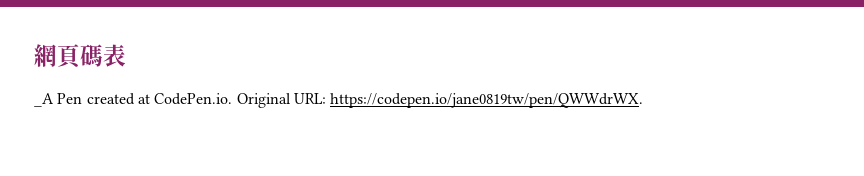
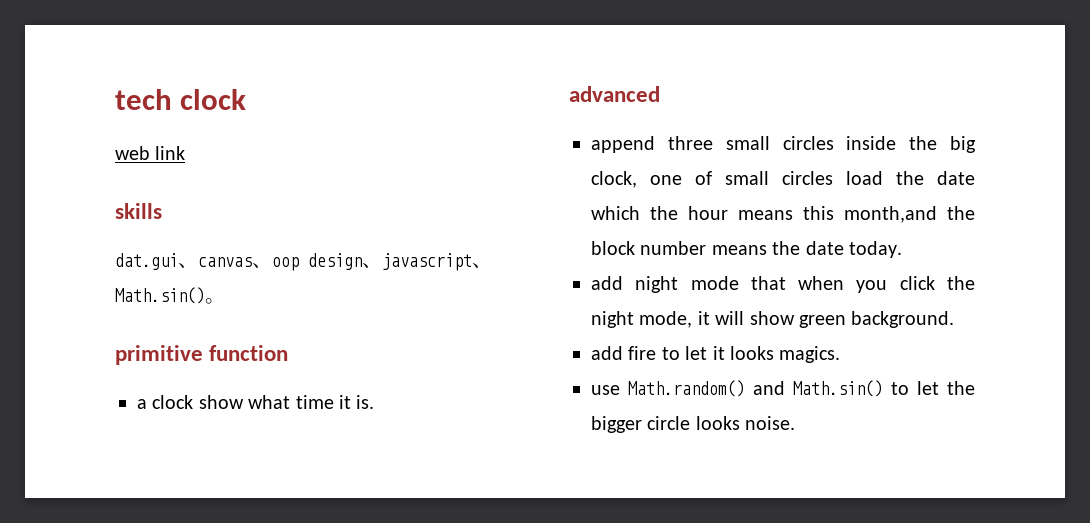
- 網頁碼表
- _A Pen created at CodePen.io. Original URL: https://codepen.io/jane0819tw/pen/QWWdrWX.
+ tech clock
+ web link
+ skills
+ dat.gui、canvas、oop design、javascript、Math.sin()。
+ primitive function
+ a clock show what time it is.
+ advanced
+ append three small circles inside the big clock, one of small circles load the date which the hour means this month,and the block number means the date today.
+ add night mode that when you click the night mode, it will show green background.
+ add fire to let it looks magics.
+ use Math.random() and Math.sin() to let the bigger circle looks noise.

